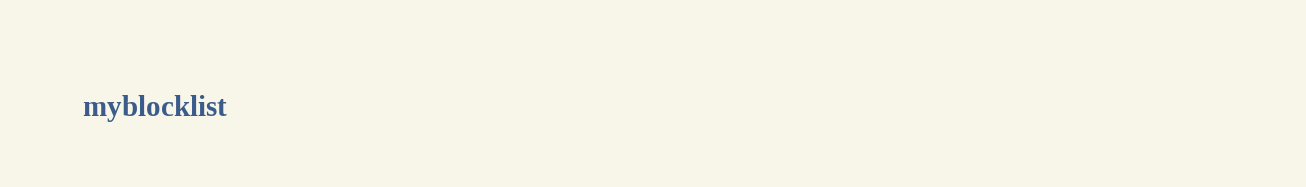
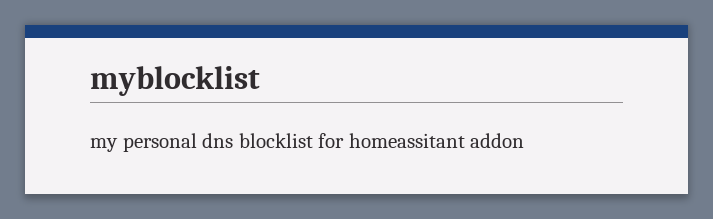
+ my personal dns blocklist for homeassitant addon

